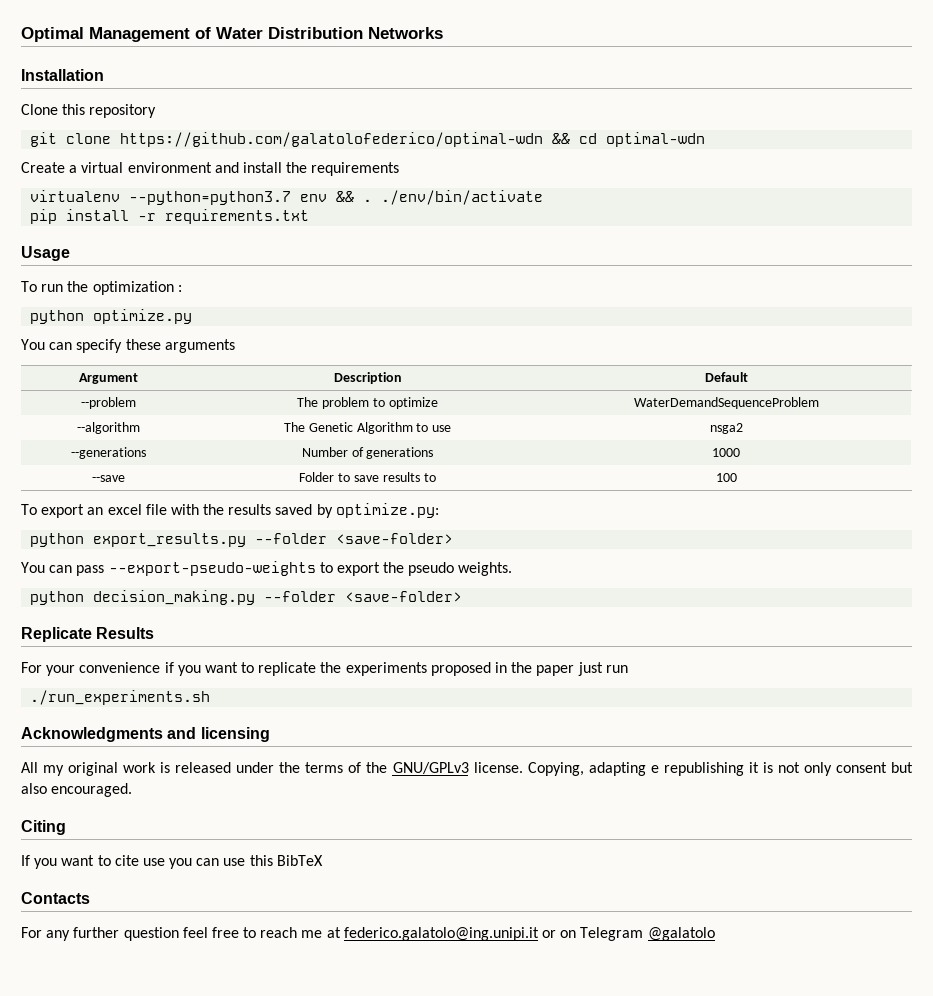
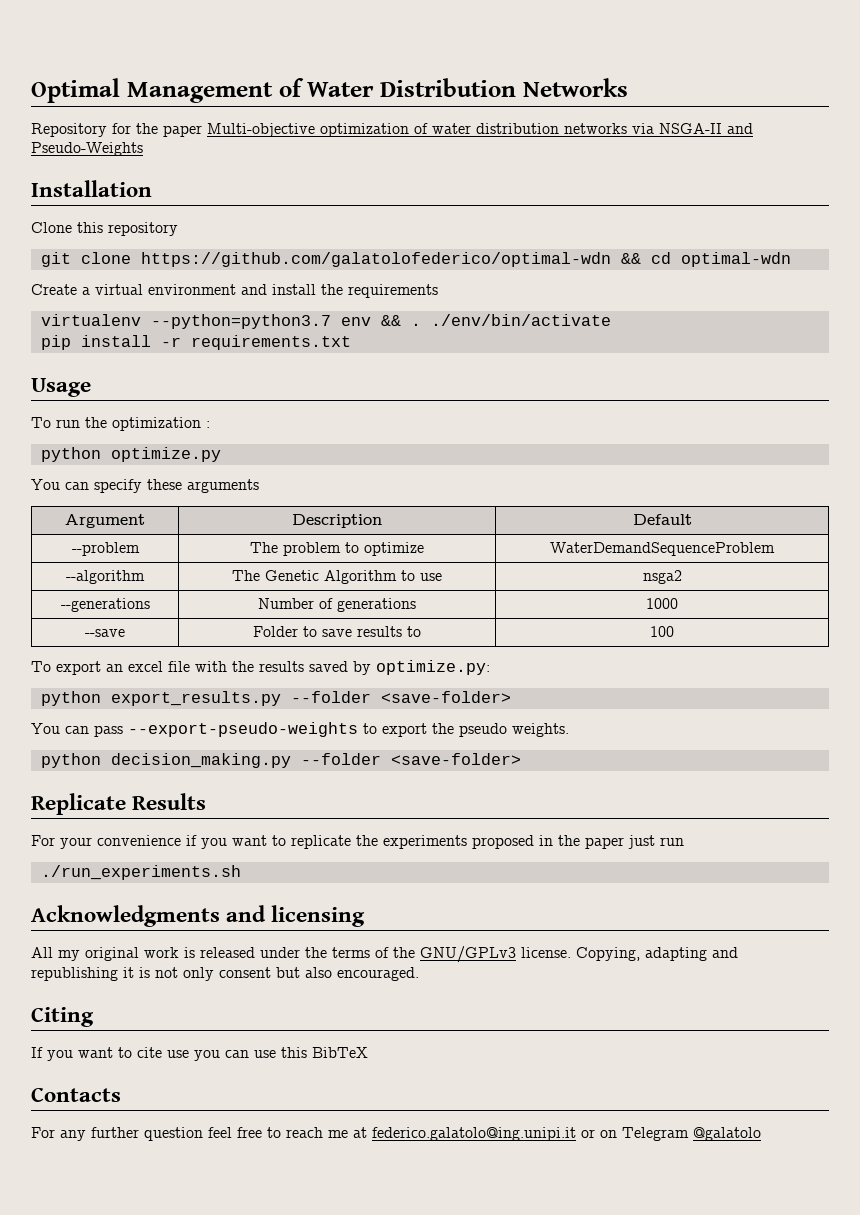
+ Repository for the paper Multi-objective optimization of water distribution networks via NSGA-II and Pseudo-Weights
- Copying, adapting e republishing it is not only consent but also encouraged.
+ Copying, adapting and republishing it is not only consent but also encouraged.

